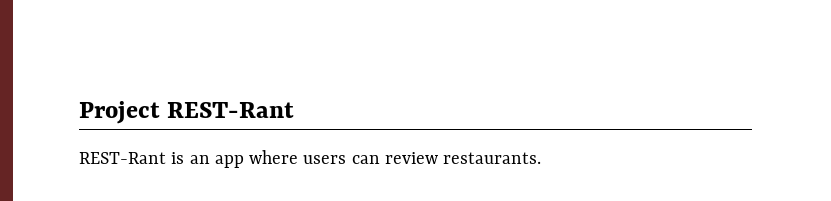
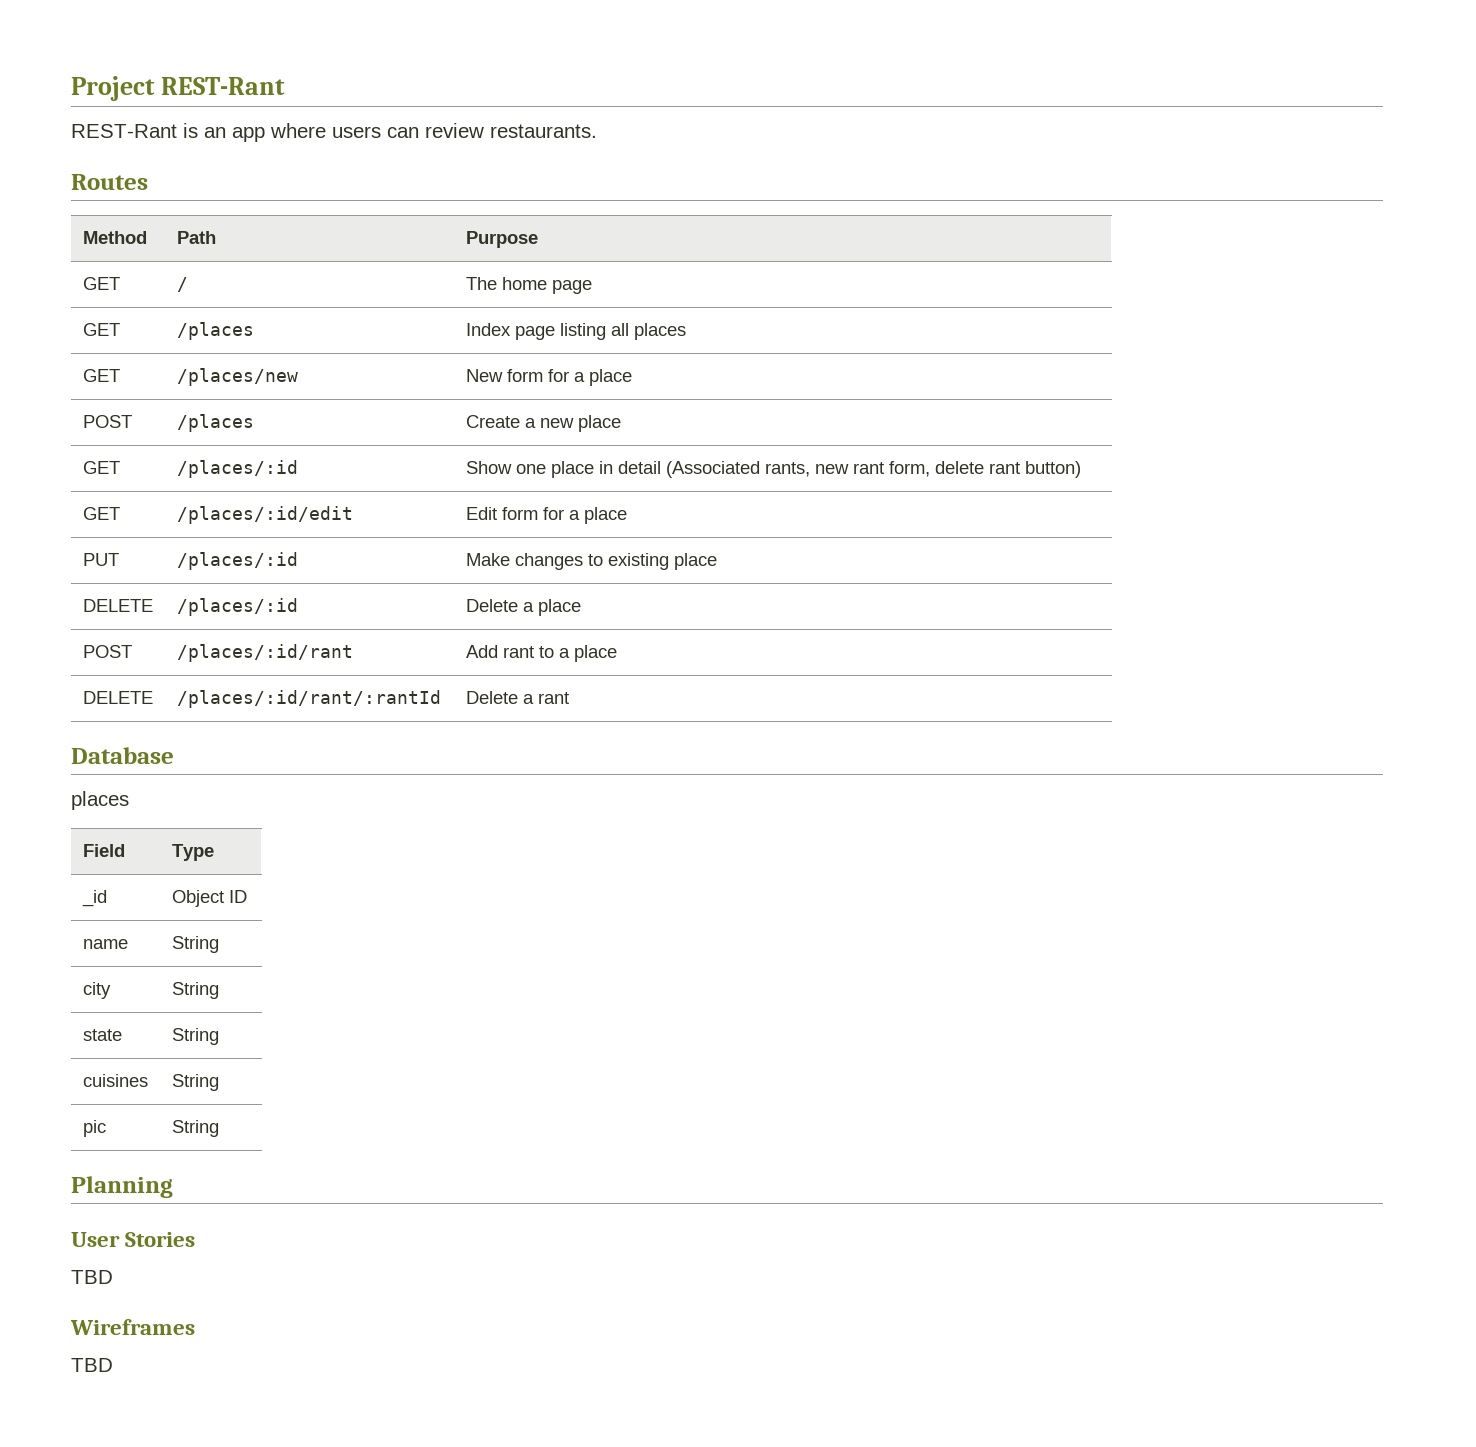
+ Routes
+ Method | Path | Purpose
+ GET | / | The home page
+ GET | /places | Index page listing all places
+ GET | /places/new | New form for a place
+ POST | /places | Create a new place
+ GET | /places/:id | Show one place in detail (Associated rants, new rant form, delete rant button)
+ GET | /places/:id/edit | Edit form for a place
+ PUT | /places/:id | Make changes to existing place
+ DELETE | /places/:id | Delete a place
+ POST | /places/:id/rant | Add rant to a place
+ DELETE | /places/:id/rant/:rantId | Delete a rant
+ Database
+ places
+ Field | Type
+ _id | Object ID
+ name | String
+ city | String
+ state | String
+ cuisines | String
+ pic | String
+ Planning
+ User Stories
+ TBD
+ Wireframes
+ TBD

